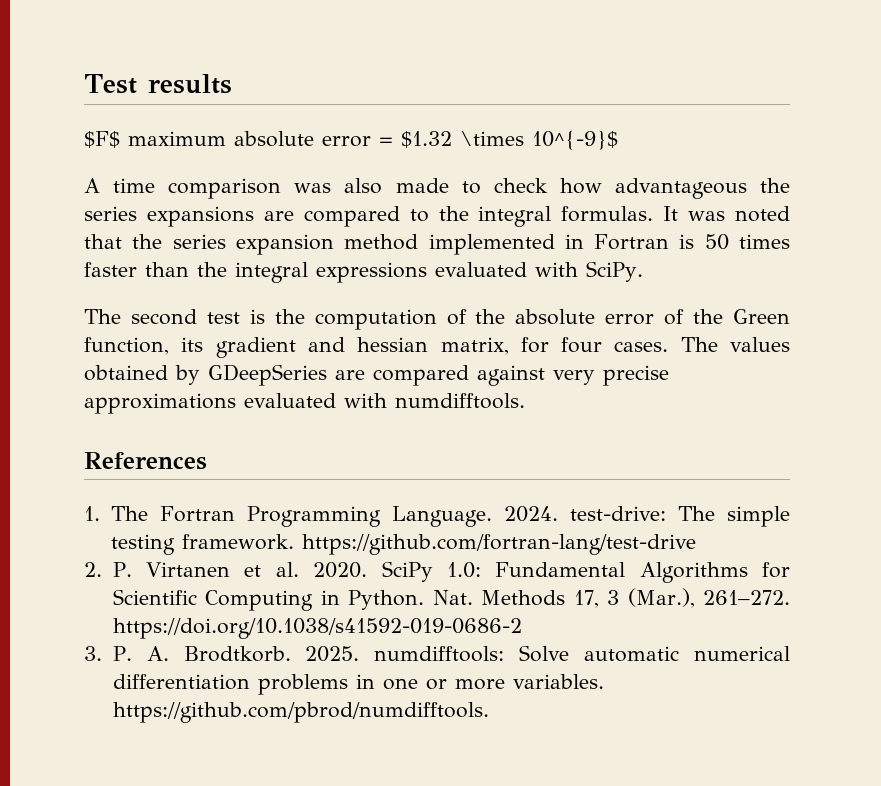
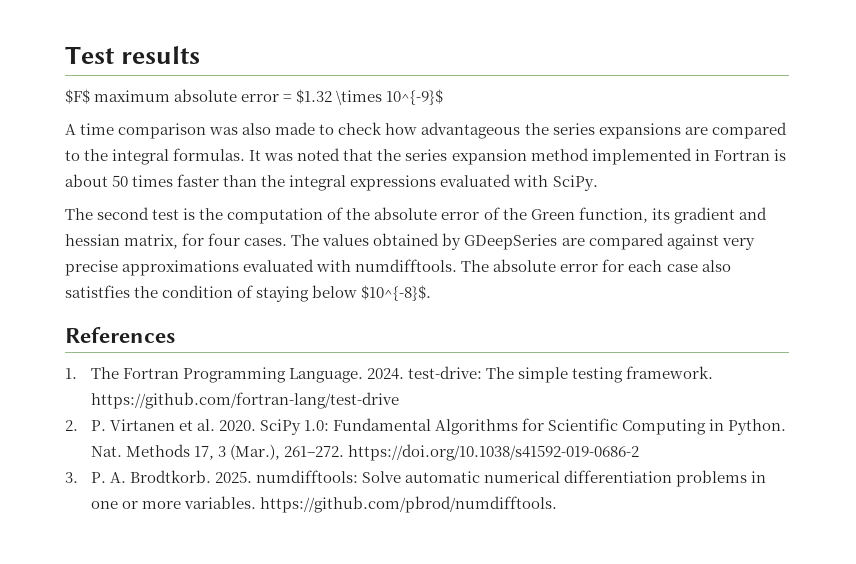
- It was noted that the series expansion method implemented in Fortran is 50 times faster than the integral expressions evaluated with SciPy.
+ It was noted that the series expansion method implemented in Fortran is about 50 times faster than the integral expressions evaluated with SciPy.
+ The absolute error for each case also satistfies the condition of staying below $10^{-8}$.

